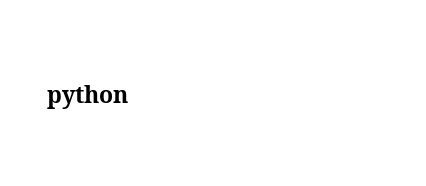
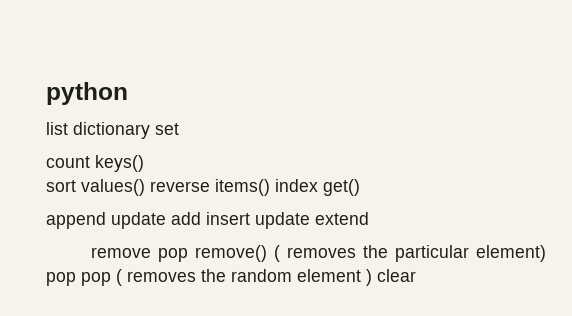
+ list dictionary set
+ count keys()
+ sort values() reverse items() index get()
+ append update add insert update extend
+ remove pop remove() ( removes the particular element) pop pop ( removes the random element ) clear

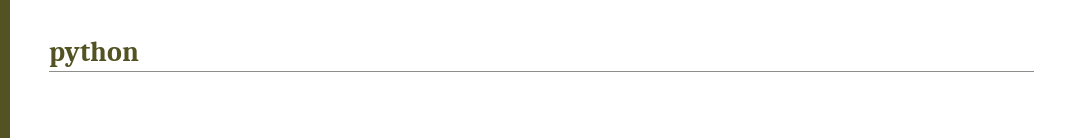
- list dictionary set
- count keys()
- sort values() reverse items() index get()
- append update add insert update extend
- remove pop remove() ( removes the particular element) pop pop ( removes the random element ) clear

